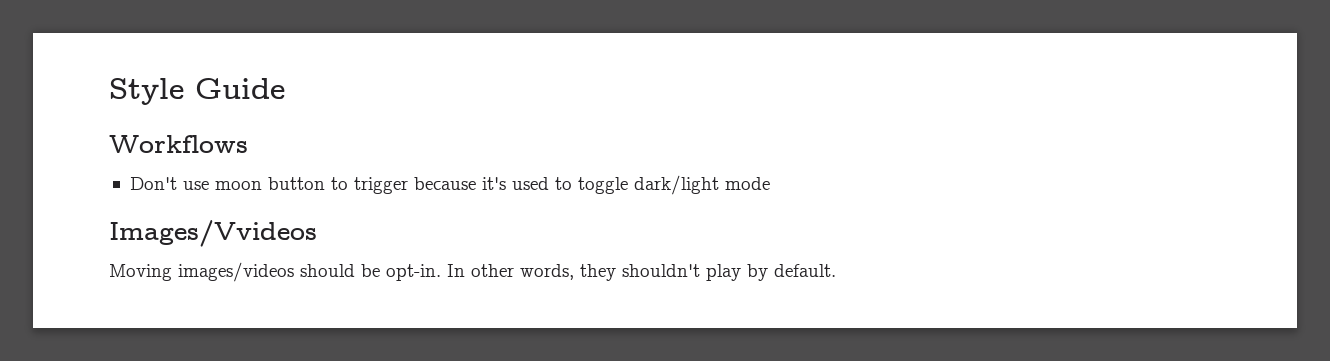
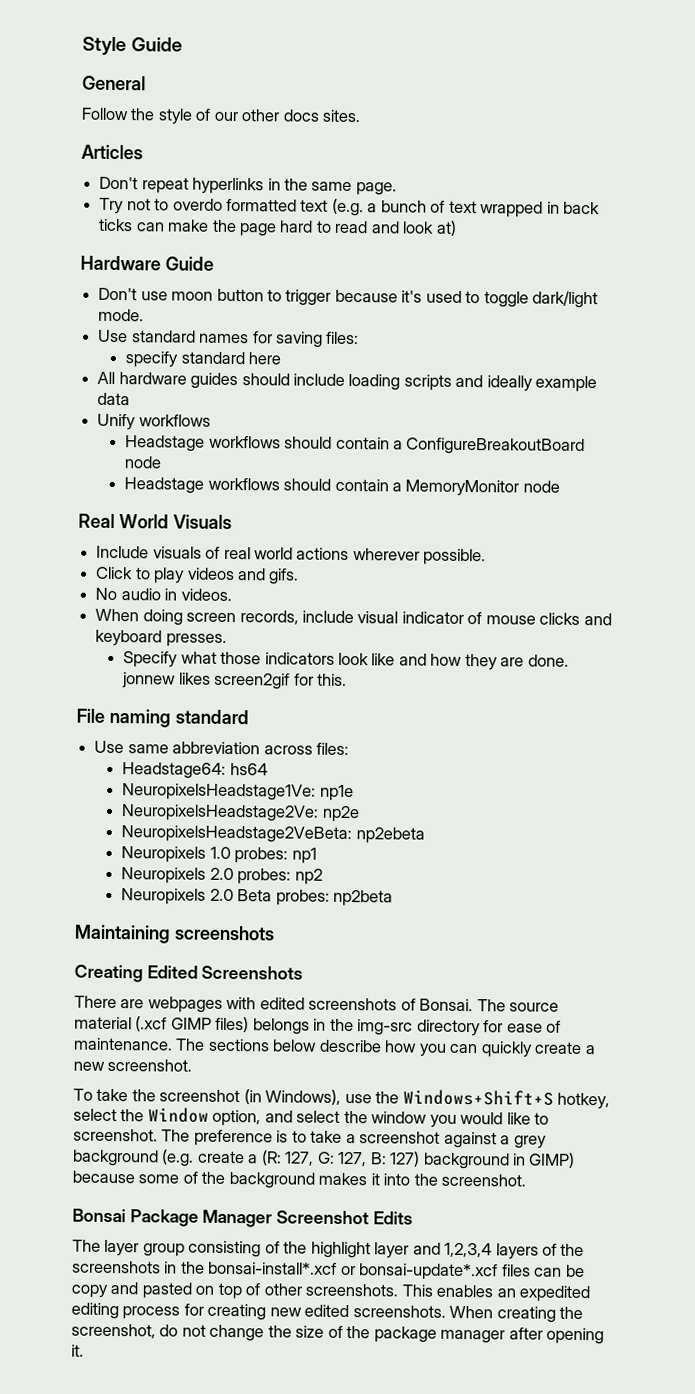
- Workflows
+ General
+ Follow the style of our other docs sites.
+ Articles
+ Don't repeat hyperlinks in the same page.
+ Try not to overdo formatted text (e.g. a bunch of text wrapped in back ticks can make the page hard to read and look at)
+ Hardware Guide
- Don't use moon button to trigger because it's used to toggle dark/light mode
- Images/Vvideos
- Moving images/videos should be opt-in. In other words, they shouldn't play by default.
+ Don't use moon button to trigger because it's used to toggle dark/light mode.
+ Use standard names for saving files:
+ specify standard here
+ All hardware guides should include loading scripts and ideally example data
+ Unify workflows
+ Headstage workflows should contain a ConfigureBreakoutBoard node
+ Headstage workflows should contain a MemoryMonitor node
+ Real World Visuals
+ Include visuals of real world actions wherever possible.
+ Click to play videos and gifs.
+ No audio in videos.
+ When doing screen records, include visual indicator of mouse clicks and keyboard presses.
+ Specify what those indicators look like and how they are done. jonnew likes screen2gif for this.
+ File naming standard
+ Use same abbreviation across files:
+ Headstage64: hs64
+ NeuropixelsHeadstage1Ve: np1e
+ NeuropixelsHeadstage2Ve: np2e
+ NeuropixelsHeadstage2VeBeta: np2ebeta
+ Neuropixels 1.0 probes: np1
+ Neuropixels 2.0 probes: np2
+ Neuropixels 2.0 Beta probes: np2beta
+ Maintaining screenshots
+ Creating Edited Screenshots
+ There are webpages with edited screenshots of Bonsai. The source material (.xcf GIMP files) belongs in the img-src directory for ease of maintenance. The sections below describe how you can quickly create a new screenshot.
+ To take the screenshot (in Windows), use the Windows+Shift+S hotkey, select the Window option, and select the window you would like to screenshot. The preference is to take a screenshot against a grey background (e.g. create a (R: 127, G: 127, B: 127) background in GIMP) because some of the background makes it into the screenshot.
+ Bonsai Package Manager Screenshot Edits
+ The layer group consisting of the highlight layer and 1,2,3,4 layers of the screenshots in the bonsai-install*.xcf or bonsai-update*.xcf files can be copy and pasted on top of other screenshots. This enables an expedited editing process for creating new edited screenshots. When creating the screenshot, do not change the size of the package manager after opening it.

